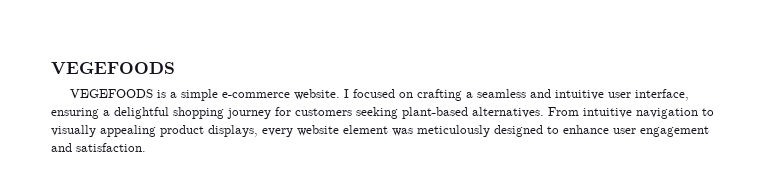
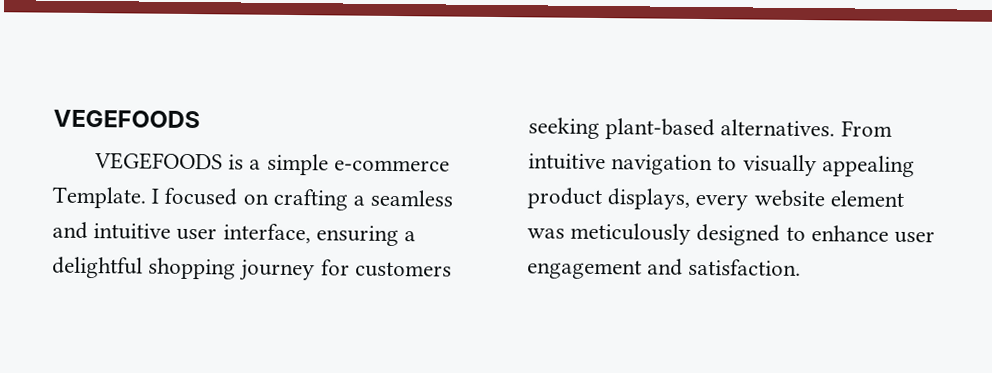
- VEGEFOODS is a simple e-commerce website.
+ VEGEFOODS is a simple e-commerce Template.

